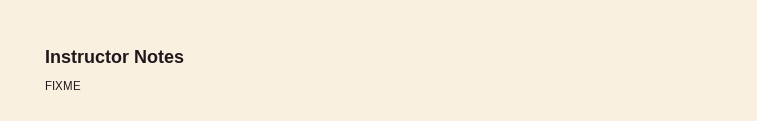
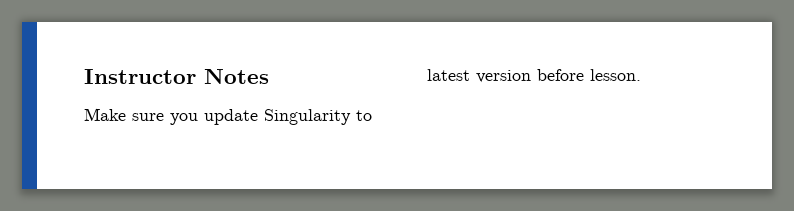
- FIXME
+ Make sure you update Singularity to latest version before lesson.

